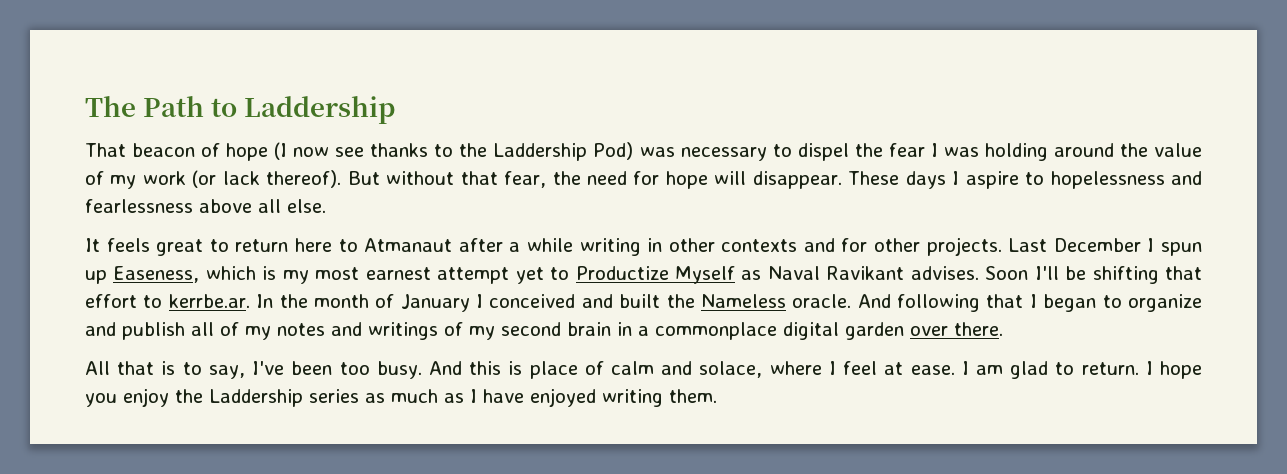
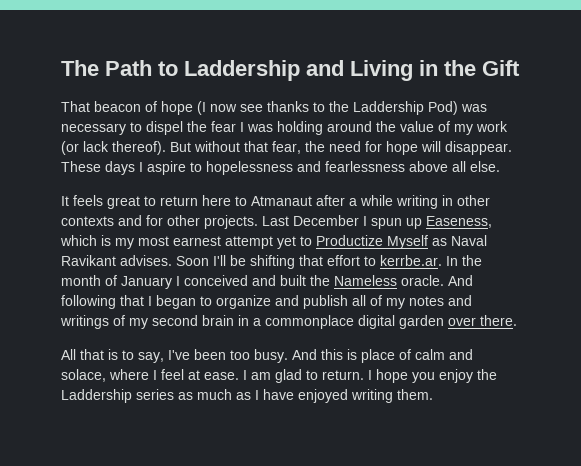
- The Path to Laddership
+ The Path to Laddership and Living in the Gift

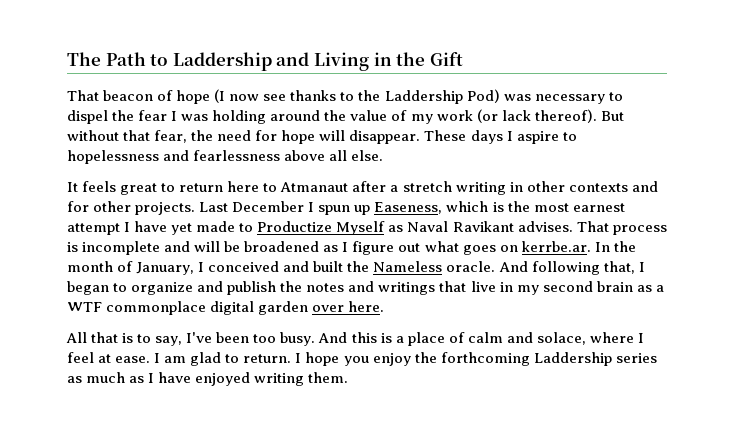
- It feels great to return here to Atmanaut after a while writing in other contexts and for other projects.
+ It feels great to return here to Atmanaut after a stretch writing in other contexts and for other projects.
- Last December I spun up Easeness, which is my most earnest attempt yet to Productize Myself as Naval Ravikant advises.
+ Last December I spun up Easeness, which is the most earnest attempt I have yet made to Productize Myself as Naval Ravikant advises.
- Soon I'll be shifting that effort to kerrbe.ar. In the month of January I conceived and built the Nameless oracle.
+ That process is incomplete and will be broadened as I figure out what goes on kerrbe.ar. In the month of January, I conceived and built the Nameless oracle.
- And following that I began to organize and publish all of my notes and writings of my second brain in a commonplace digital garden over there.
+ And following that, I began to organize and publish the notes and writings that live in my second brain as a WTF commonplace digital garden over here.
- And this is place of calm and solace, where I feel at ease.
+ And this is a place of calm and solace, where I feel at ease.
- I hope you enjoy the Laddership series as much as I have enjoyed writing them.
+ I hope you enjoy the forthcoming Laddership series as much as I have enjoyed writing them.

